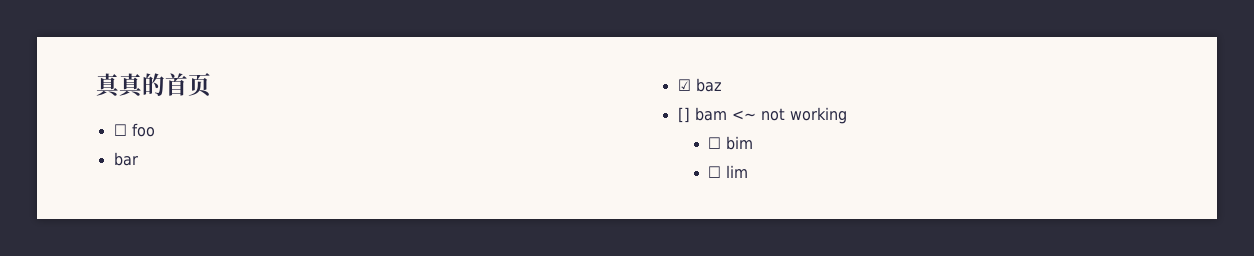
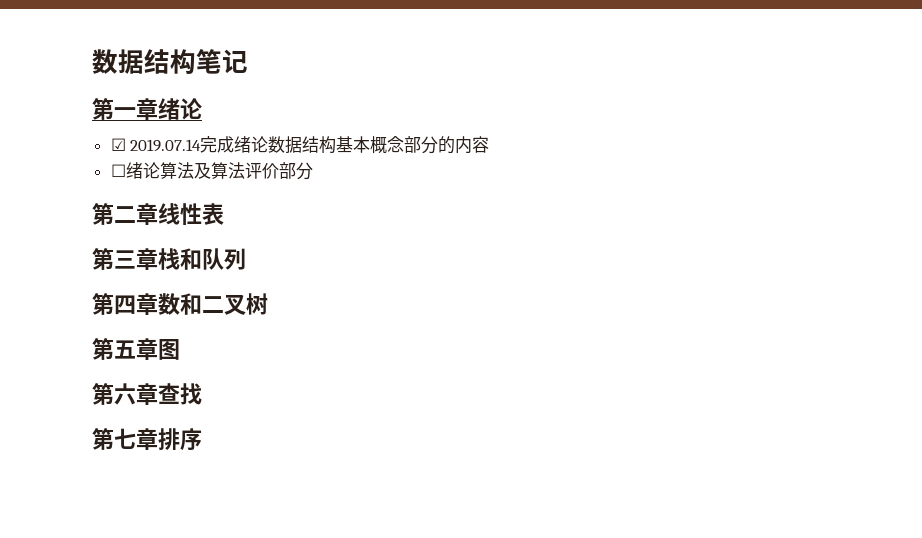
- 真真的首页
- ☐ foo
- bar
- ☑ baz
- [] bam <~ not working
- ☐ bim
- ☐ lim
+ 数据结构笔记
+ 第一章绪论
+ ☑ 2019.07.14完成绪论数据结构基本概念部分的内容
+ ☐绪论算法及算法评价部分
+ 第二章线性表
+ 第三章栈和队列
+ 第四章数和二叉树
+ 第五章图
+ 第六章查找
+ 第七章排序

